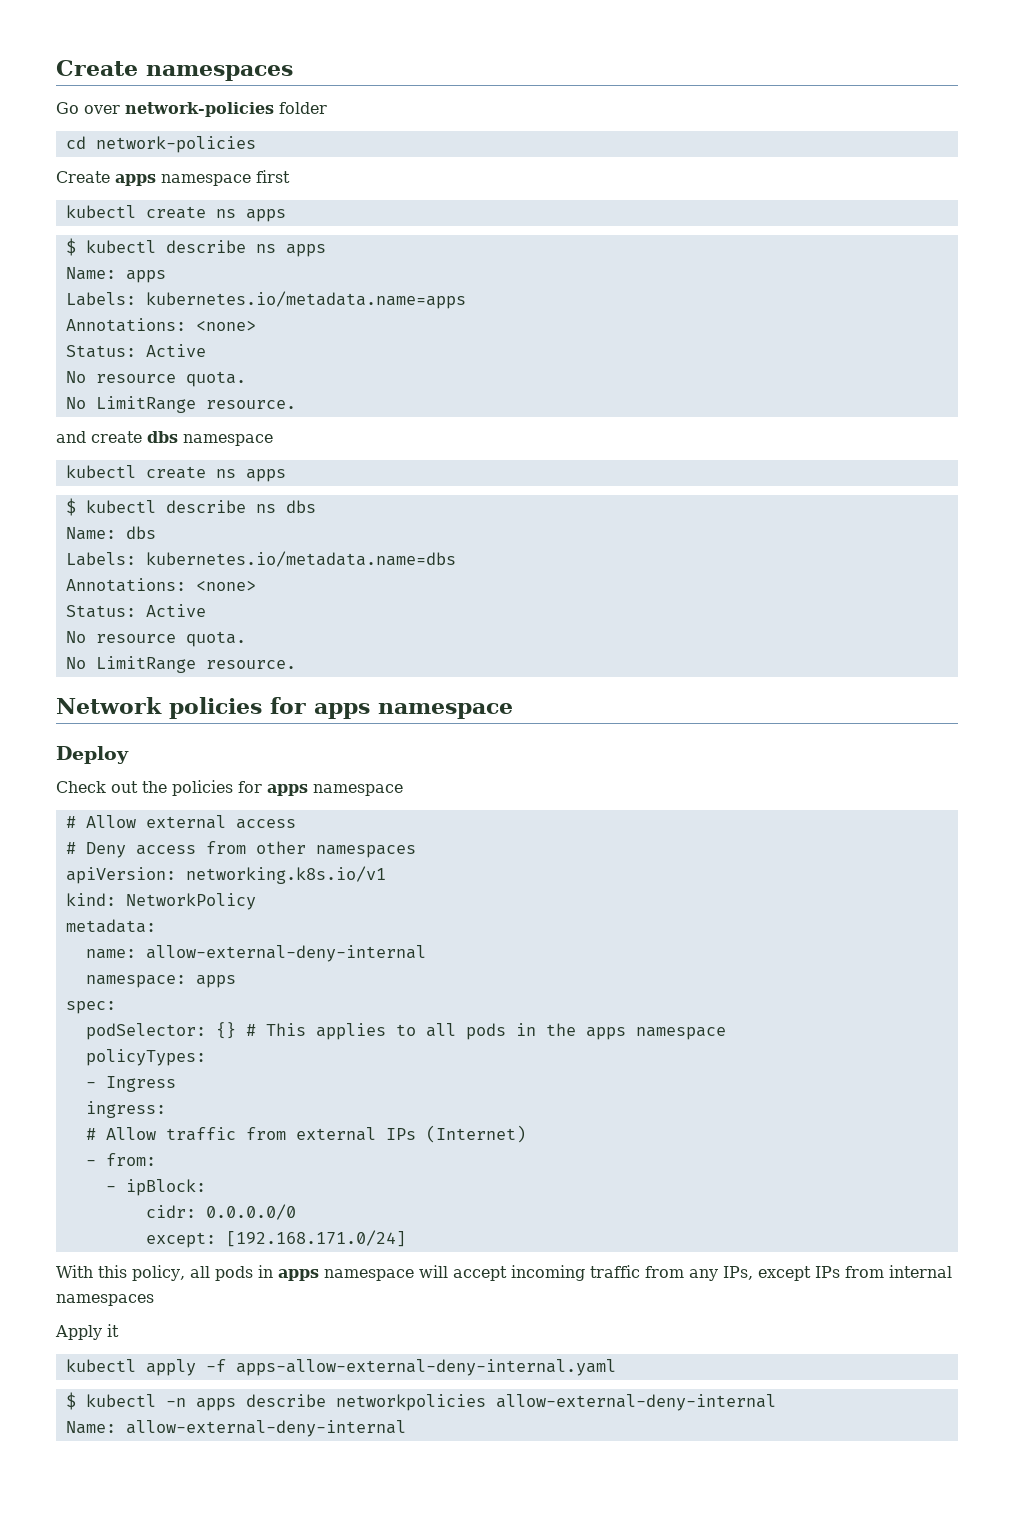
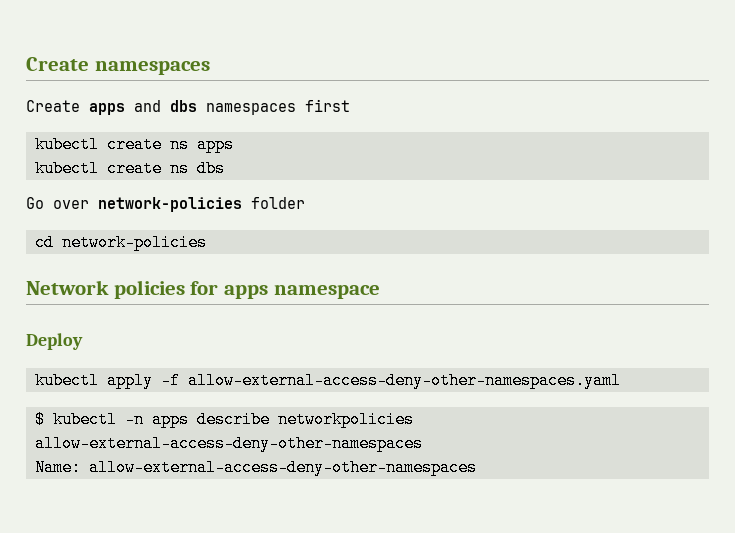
+ Create apps and dbs namespaces first
+ kubectl create ns apps
+ kubectl create ns dbs
- Create apps namespace first
- kubectl create ns apps
- $ kubectl describe ns apps
- Name: apps
- Labels: kubernetes.io/metadata.name=apps
- Annotations: <none>
- Status: Active
- No resource quota.
- No LimitRange resource.
- and create dbs namespace
- kubectl create ns apps
- $ kubectl describe ns dbs
- Name: dbs
- Labels: kubernetes.io/metadata.name=dbs
- Annotations: <none>
- Status: Active
- No resource quota.
- No LimitRange resource.
- Check out the policies for apps namespace
- # Allow external access
- # Deny access from other namespaces
- apiVersion: networking.k8s.io/v1
- kind: NetworkPolicy
- metadata:
- name: allow-external-deny-internal
- namespace: apps
- spec:
- podSelector: {} # This applies to all pods in the apps namespace
- policyTypes:
- - Ingress
- ingress:
- # Allow traffic from external IPs (Internet)
- - from:
- - ipBlock:
- cidr: 0.0.0.0/0
- except: [192.168.171.0/24]
- With this policy, all pods in apps namespace will accept incoming traffic from any IPs, except IPs from internal namespaces
- Apply it
- kubectl apply -f apps-allow-external-deny-internal.yaml
+ kubectl apply -f allow-external-access-deny-other-namespaces.yaml
- $ kubectl -n apps describe networkpolicies allow-external-deny-internal
- Name: allow-external-deny-internal
+ $ kubectl -n apps describe networkpolicies allow-external-access-deny-other-namespaces
+ Name: allow-external-access-deny-other-namespaces

